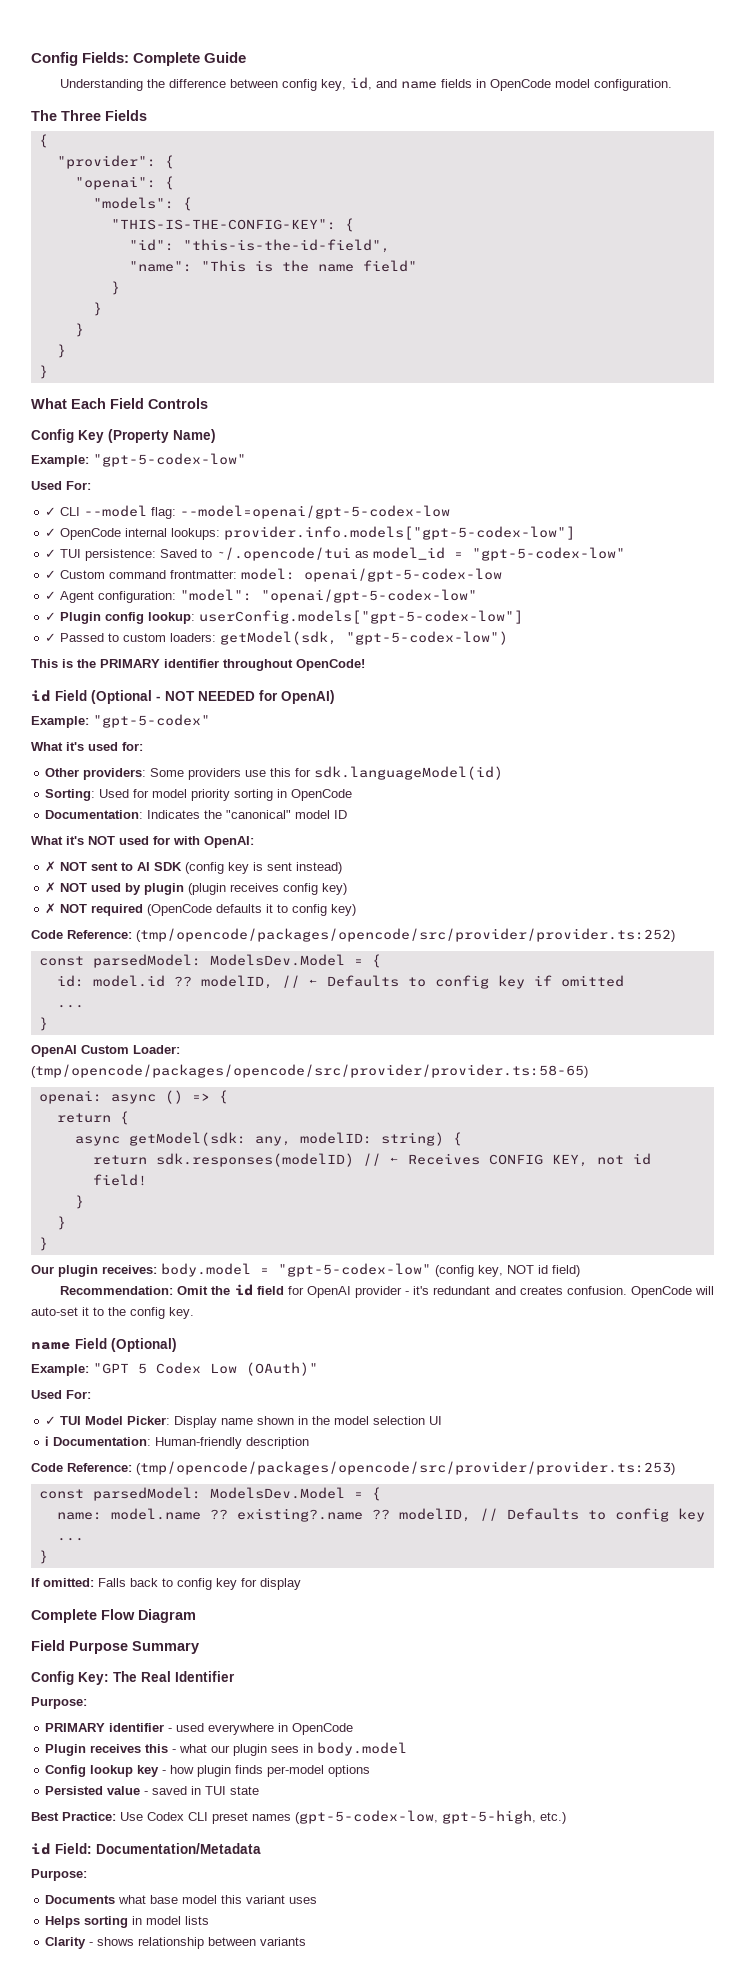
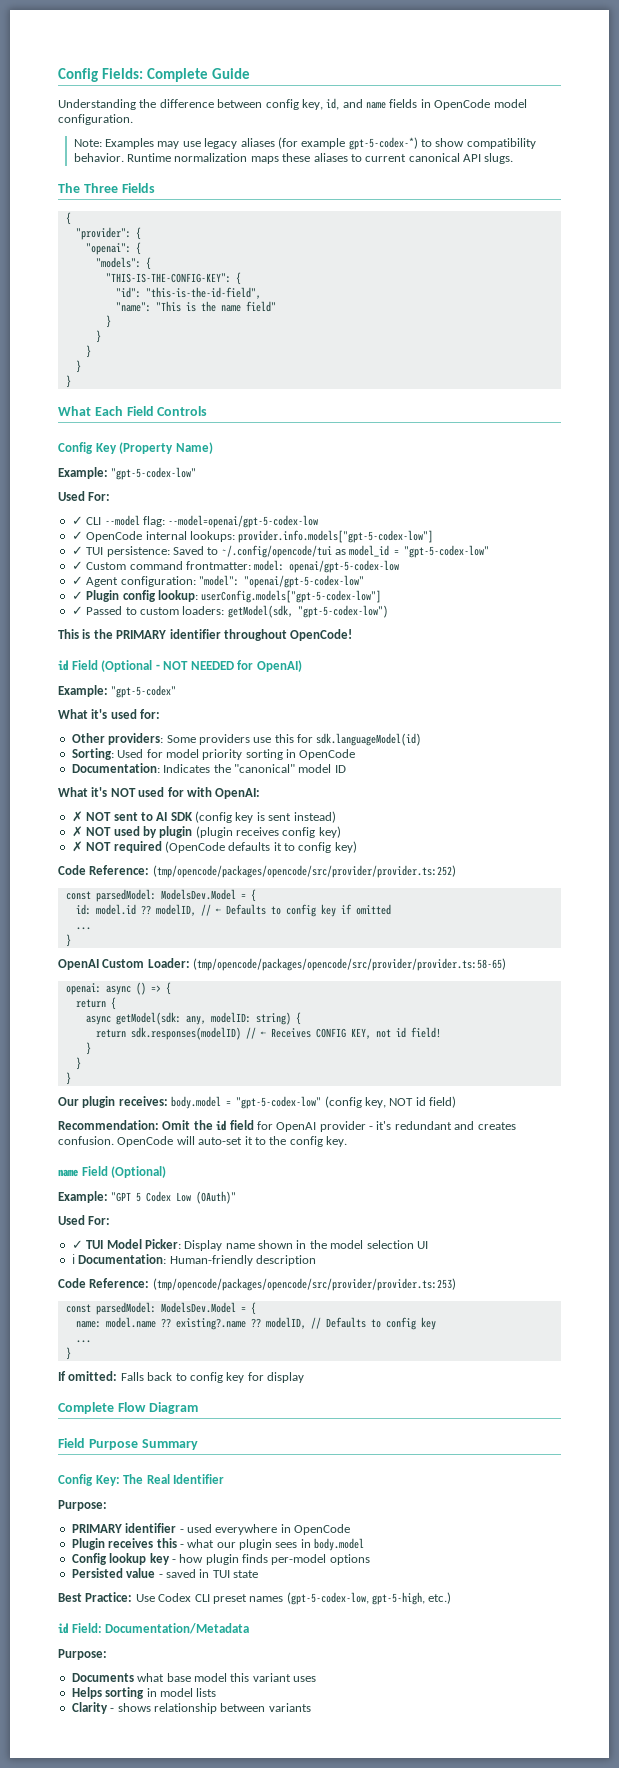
+ Note: Examples may use legacy aliases (for example gpt-5-codex-*) to show compatibility behavior. Runtime normalization maps these aliases to current canonical API slugs.
- ✓ TUI persistence: Saved to ~/.opencode/tui as model_id = "gpt-5-codex-low"
+ ✓ TUI persistence: Saved to ~/.config/opencode/tui as model_id = "gpt-5-codex-low"

